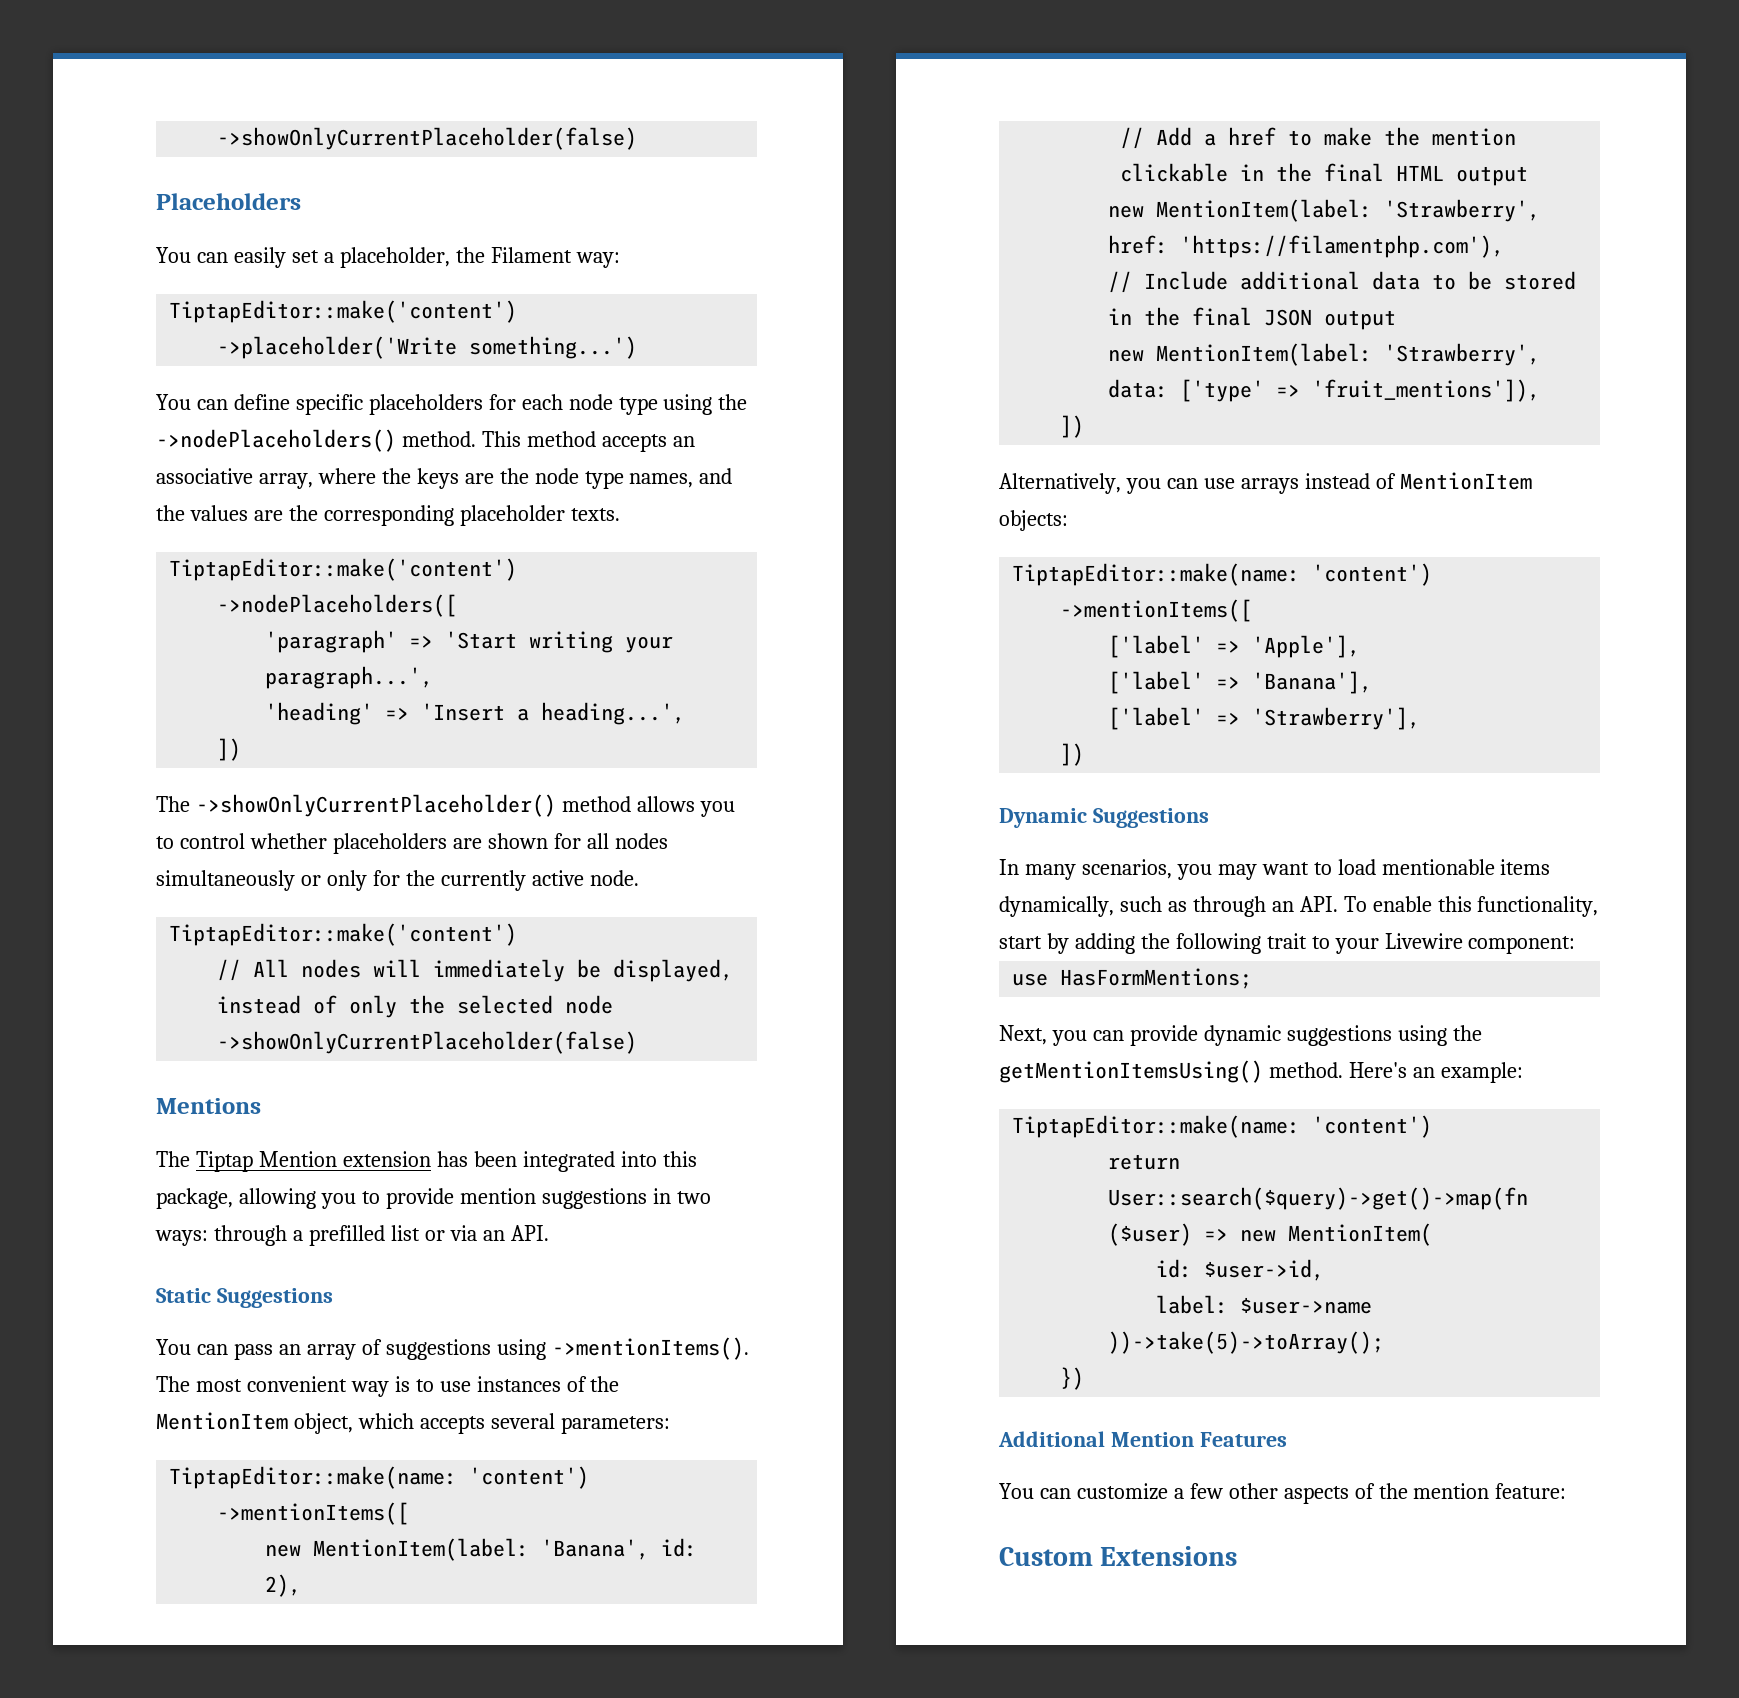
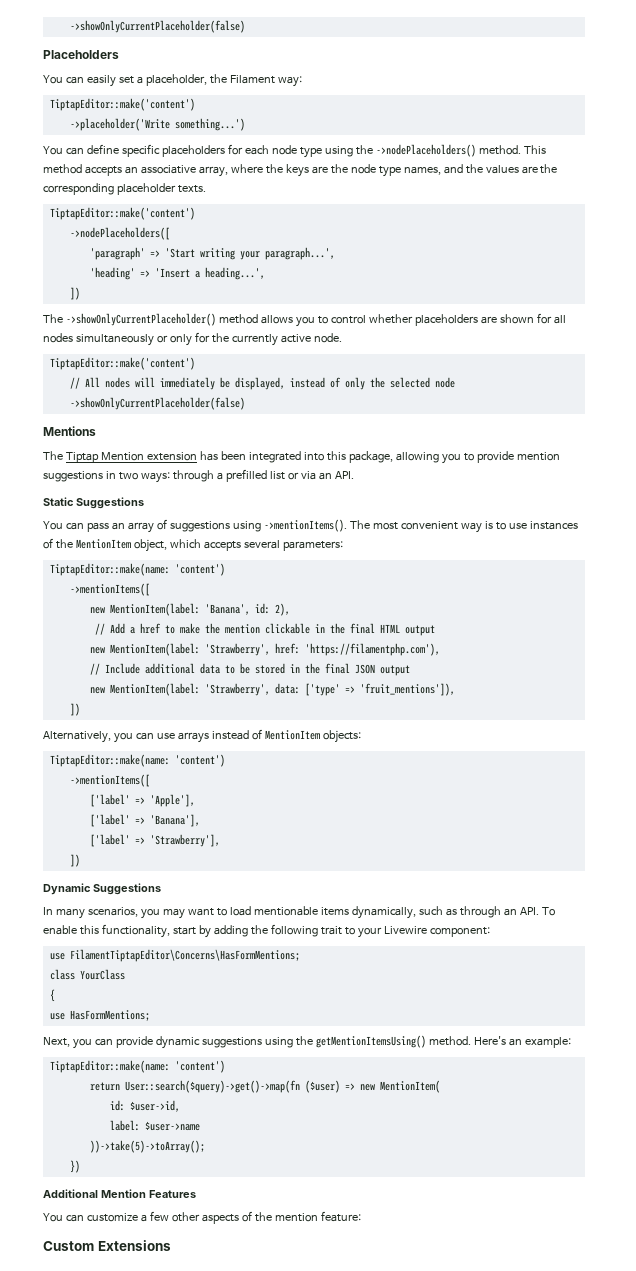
+ use FilamentTiptapEditor\Concerns\HasFormMentions;
+ class YourClass
+ {

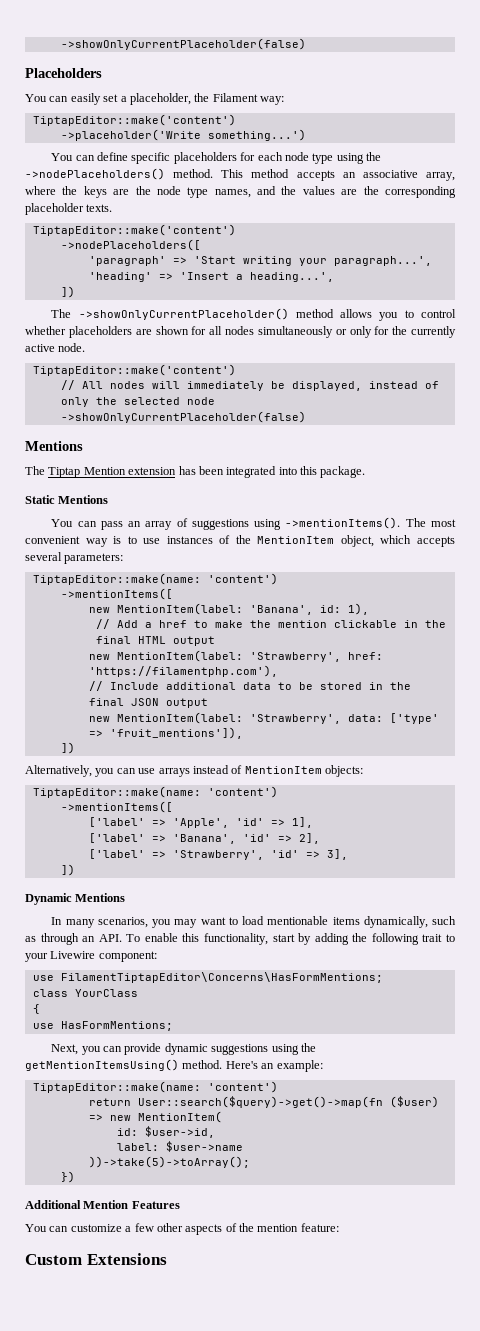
- The Tiptap Mention extension has been integrated into this package, allowing you to provide mention suggestions in two ways: through a prefilled list or via an API.
+ The Tiptap Mention extension has been integrated into this package.
- Static Suggestions
+ Static Mentions
- new MentionItem(label: 'Banana', id: 2),
+ new MentionItem(label: 'Banana', id: 1),
- ['label' => 'Apple'],
- ['label' => 'Banana'],
- ['label' => 'Strawberry'],
+ ['label' => 'Apple', 'id' => 1],
+ ['label' => 'Banana', 'id' => 2],
+ ['label' => 'Strawberry', 'id' => 3],
- Dynamic Suggestions
+ Dynamic Mentions

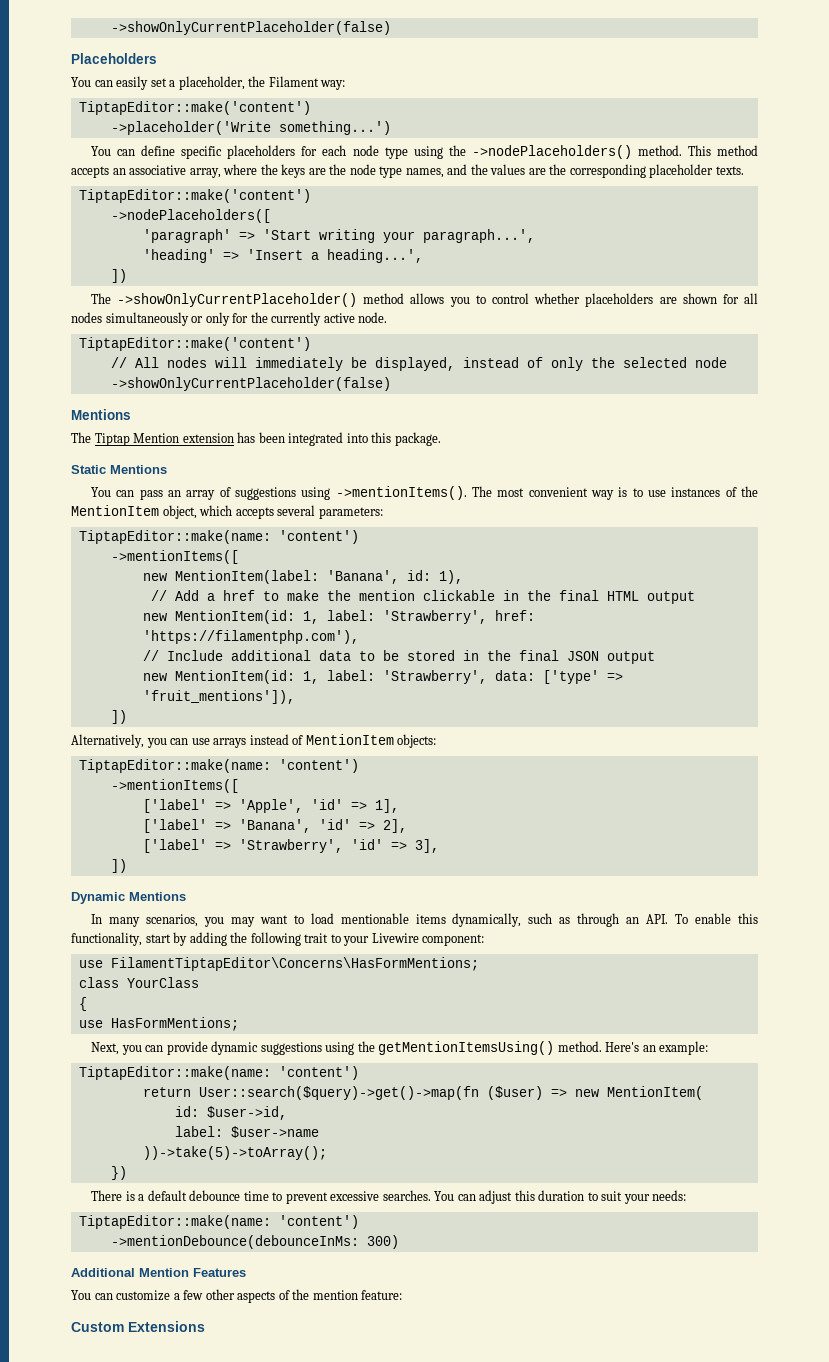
- new MentionItem(label: 'Strawberry', href: 'https://filamentphp.com'),
+ new MentionItem(id: 1, label: 'Strawberry', href: 'https://filamentphp.com'),
- new MentionItem(label: 'Strawberry', data: ['type' => 'fruit_mentions']),
+ new MentionItem(id: 1, label: 'Strawberry', data: ['type' => 'fruit_mentions']),
+ There is a default debounce time to prevent excessive searches. You can adjust this duration to suit your needs:
+ TiptapEditor::make(name: 'content')
+ ->mentionDebounce(debounceInMs: 300)

